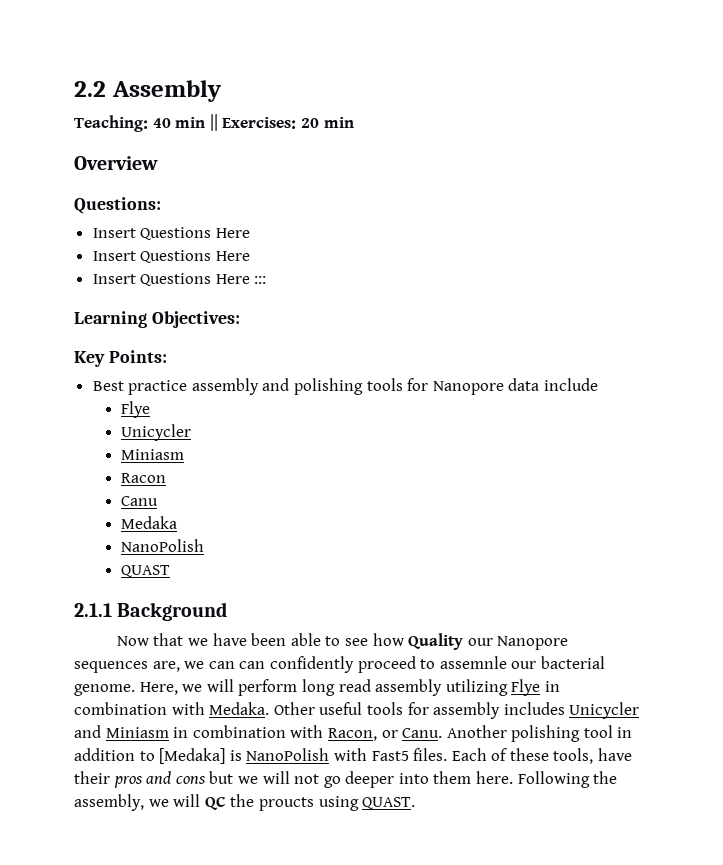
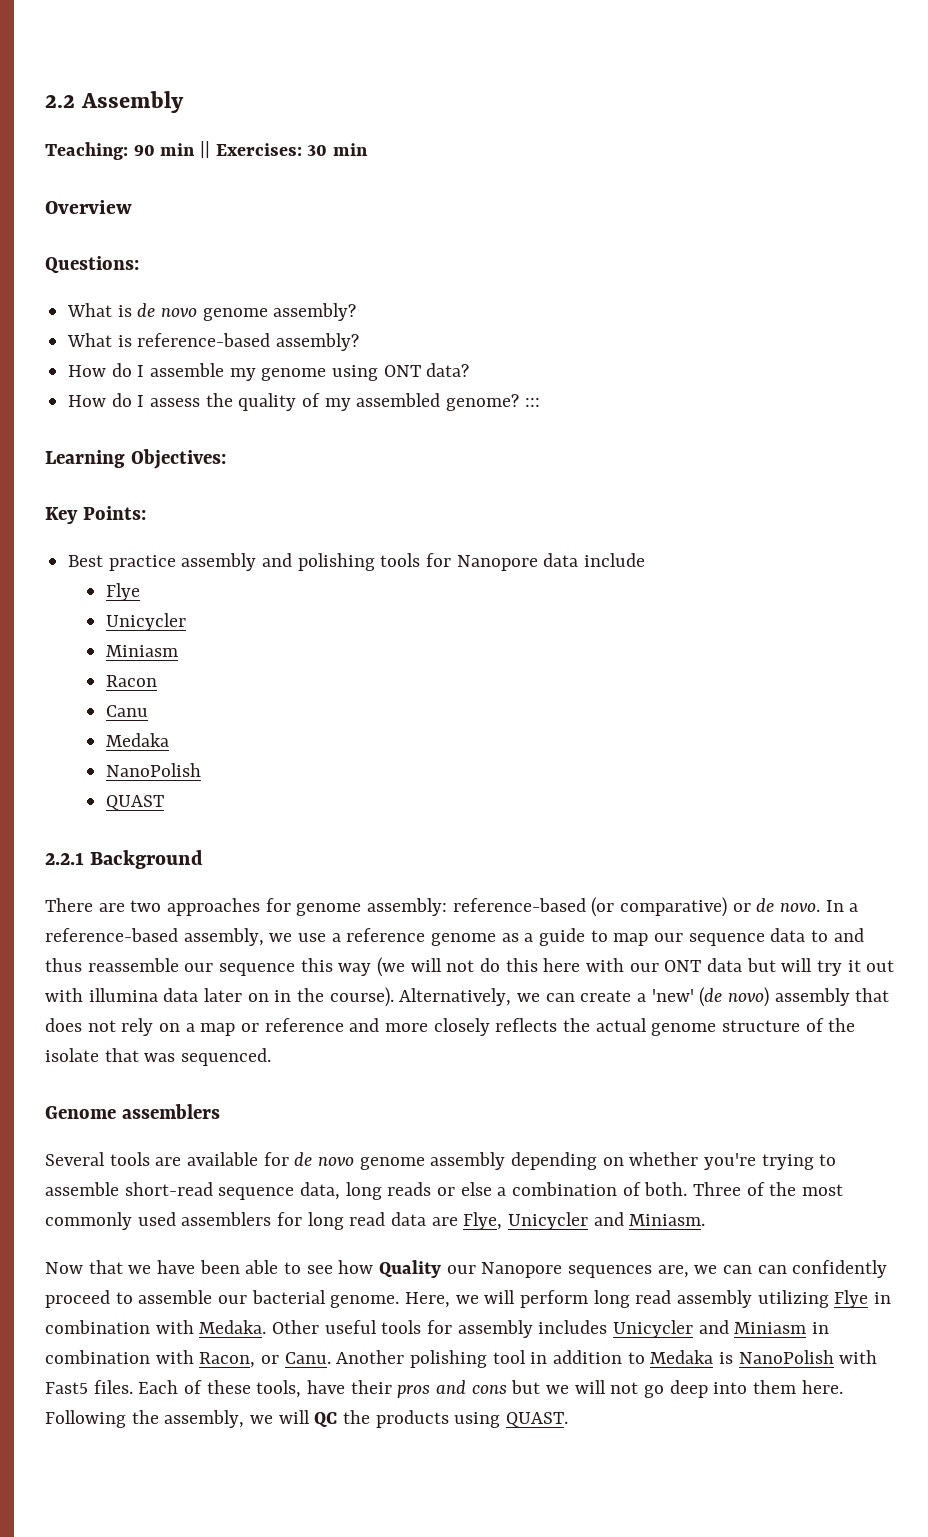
- Teaching: 40 min || Exercises: 20 min
+ Teaching: 90 min || Exercises: 30 min
  Questions:
- Insert Questions Here
- Insert Questions Here
- Insert Questions Here :::
+ What is de novo genome assembly?
+ What is reference-based assembly?
+ How do I assemble my genome using ONT data?
+ How do I assess the quality of my assembled genome? :::
- 2.1.1 Background
+ 2.2.1 Background
+ There are two approaches for genome assembly: reference-based (or comparative) or de novo. In a reference-based assembly, we use a reference genome as a guide to map our sequence data to and thus reassemble our sequence this way (we will not do this here with our ONT data but will try it out with illumina data later on in the course). Alternatively, we can create a 'new' (de novo) assembly that does not rely on a map or reference and more closely reflects the actual genome structure of the isolate that was sequenced.
+ Genome assemblers
+ Several tools are available for de novo genome assembly depending on whether you're trying to assemble short-read sequence data, long reads or else a combination of both. Three of the most commonly used assemblers for long read data are Flye, Unicycler and Miniasm.
- Now that we have been able to see how Quality our Nanopore sequences are, we can can confidently proceed to assemnle our bacterial genome.
+ Now that we have been able to see how Quality our Nanopore sequences are, we can can confidently proceed to assemble our bacterial genome.
- Another polishing tool in addition to [Medaka] is NanoPolish with Fast5 files.
+ Another polishing tool in addition to Medaka is NanoPolish with Fast5 files.
- Each of these tools, have their pros and cons but we will not go deeper into them here.
+ Each of these tools, have their pros and cons but we will not go deep into them here.
- Following the assembly, we will QC the proucts using QUAST.
+ Following the assembly, we will QC the products using QUAST.

